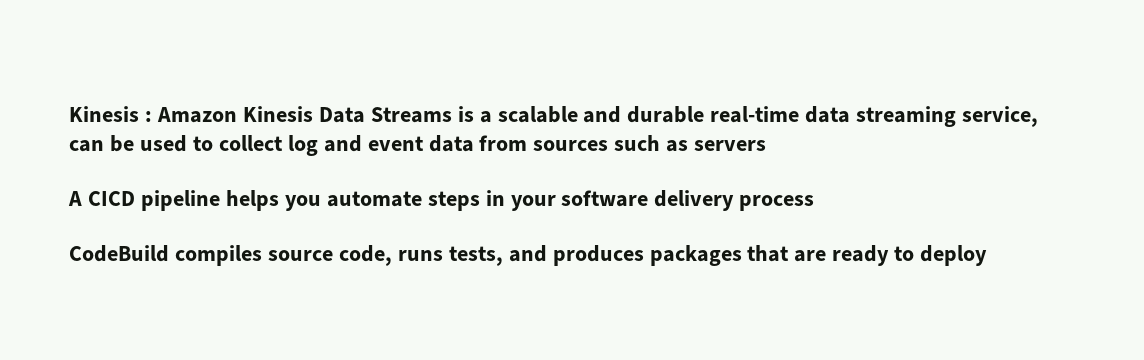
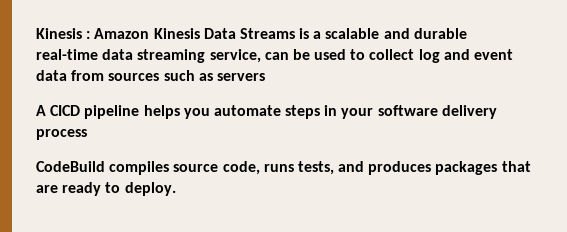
- CodeBuild compiles source code, runs tests, and produces packages that are ready to deploy
+ CodeBuild compiles source code, runs tests, and produces packages that are ready to deploy.

